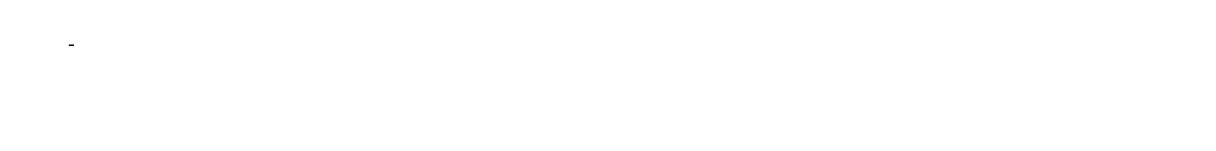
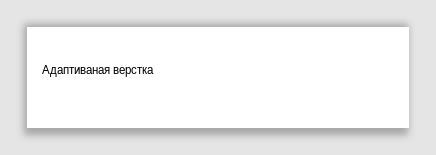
- -
+ Адаптиваная верстка

